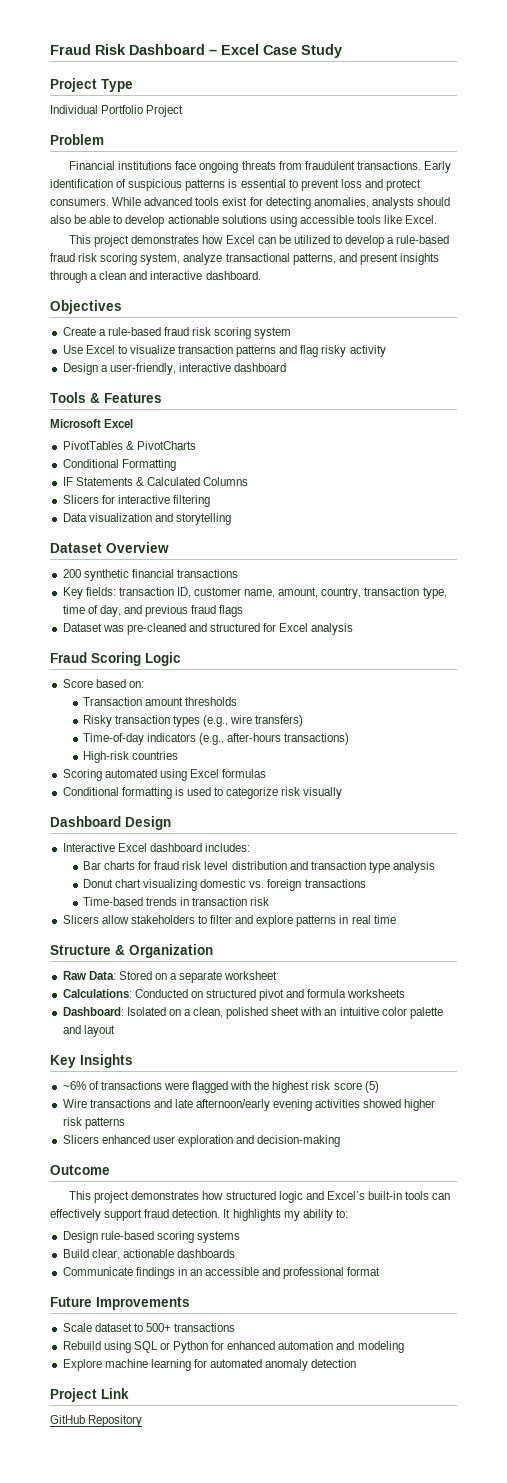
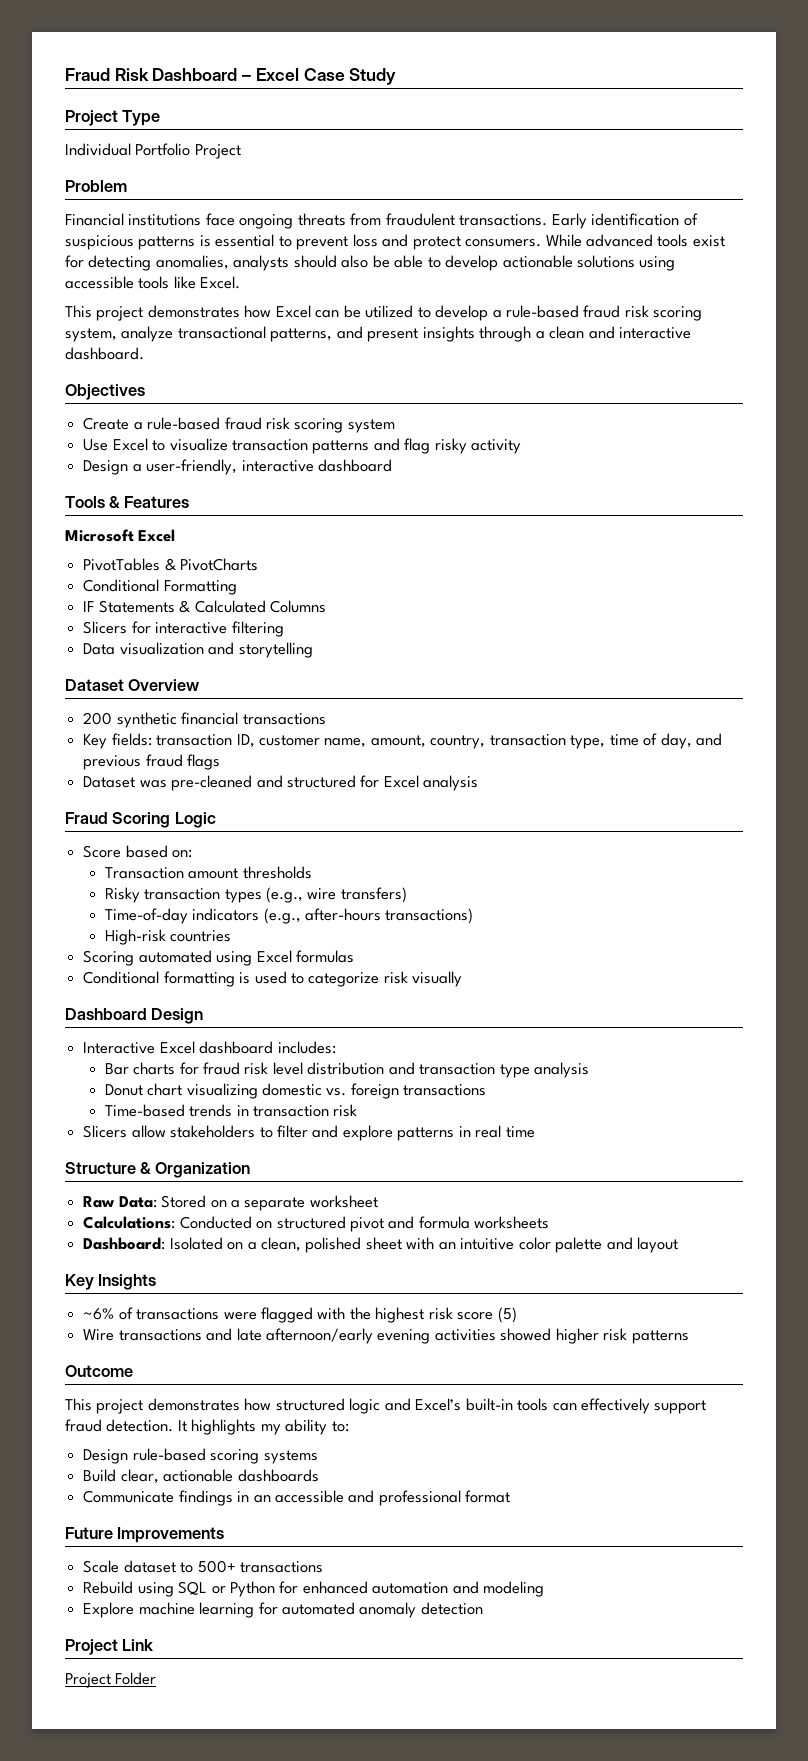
- Slicers enhanced user exploration and decision-making
- GitHub Repository
+ Project Folder

